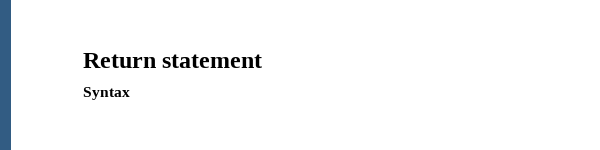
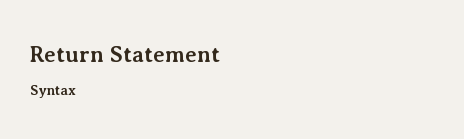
- Return statement
+ Return Statement

